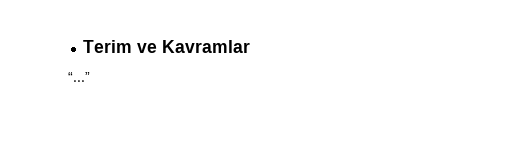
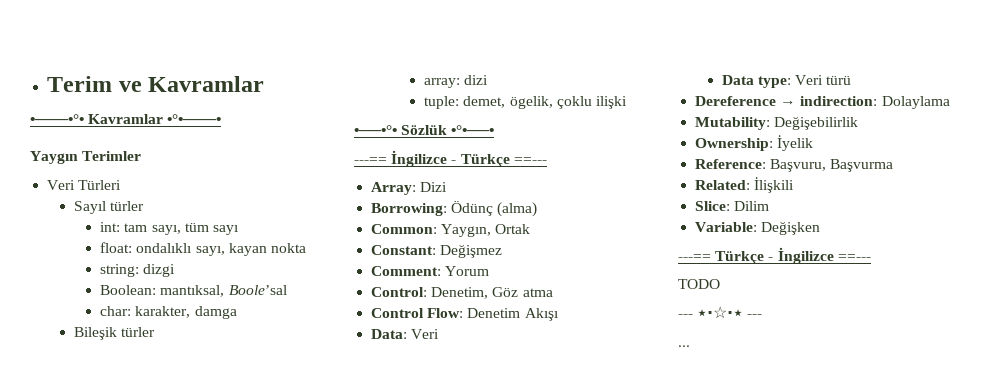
- “...”
+ •───•°• Kavramlar •°•───•
+ Yaygın Terimler
+ Veri Türleri
+ Sayıl türler
+ int: tam sayı, tüm sayı
+ float: ondalıklı sayı, kayan nokta
+ string: dizgi
+ Boolean: mantıksal, Boole’sal
+ char: karakter, damga
+ Bileşik türler
+ array: dizi
+ tuple: demet, ögelik, çoklu ilişki
+ •──•°• Sözlük •°•──•
+ ---== İngilizce - Türkçe ==---
+ Array: Dizi
+ Borrowing: Ödünç (alma)
+ Common: Yaygın, Ortak
+ Constant: Değişmez
+ Comment: Yorum
+ Control: Denetim, Göz atma
+ Control Flow: Denetim Akışı
+ Data: Veri
+ Data type: Veri türü
+ Dereference → indirection: Dolaylama
+ Mutability: Değişebilirlik
+ Ownership: İyelik
+ Reference: Başvuru, Başvurma
+ Related: İlişkili
+ Slice: Dilim
+ Variable: Değişken
+ ---== Türkçe - İngilizce ==---
+ TODO
+ --- ⋆⋅☆⋅⋆ ---
+ ...

